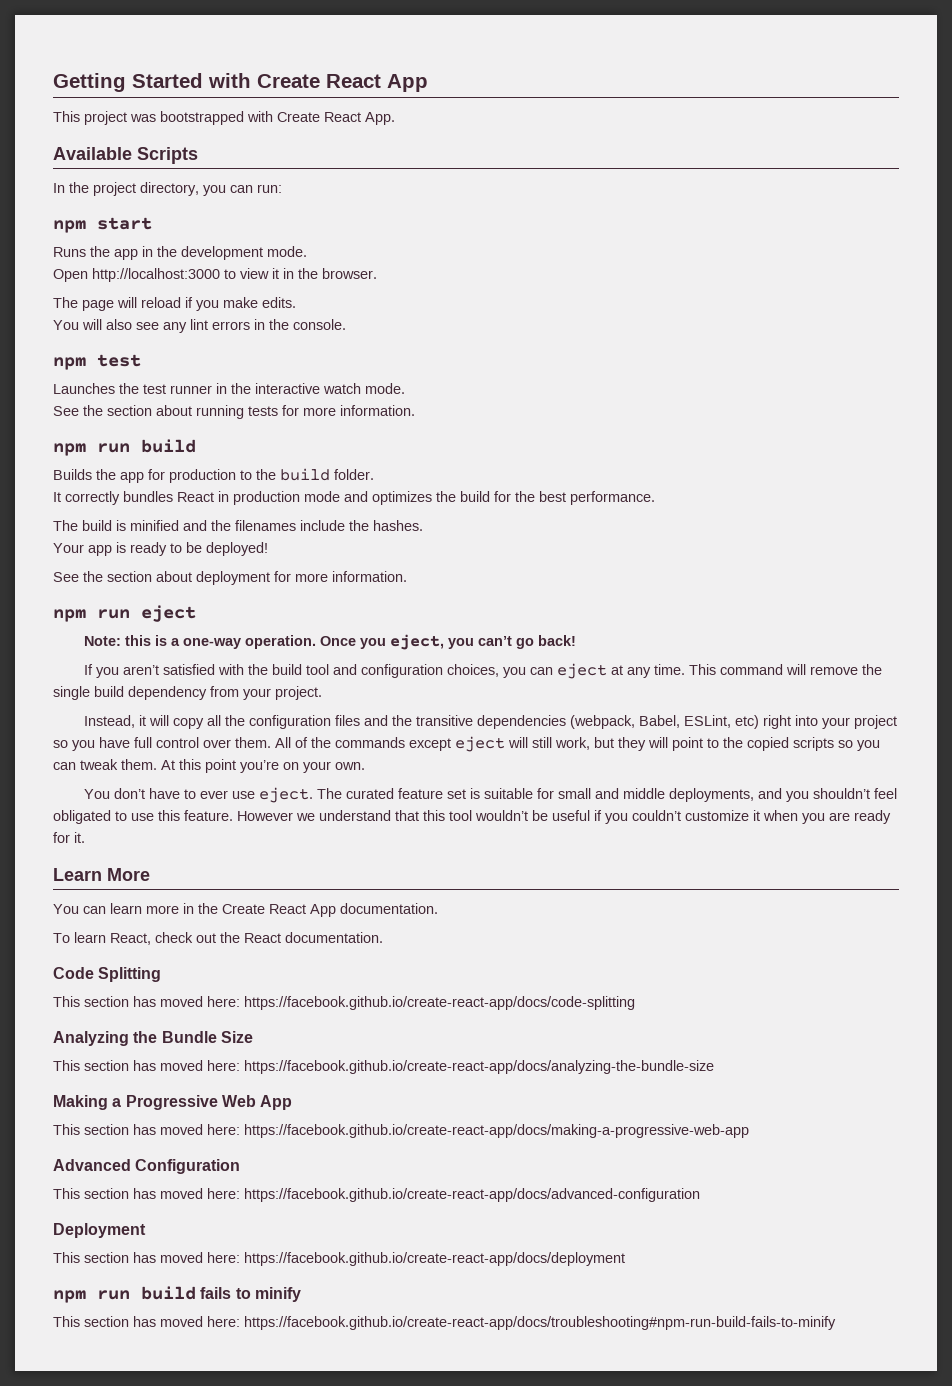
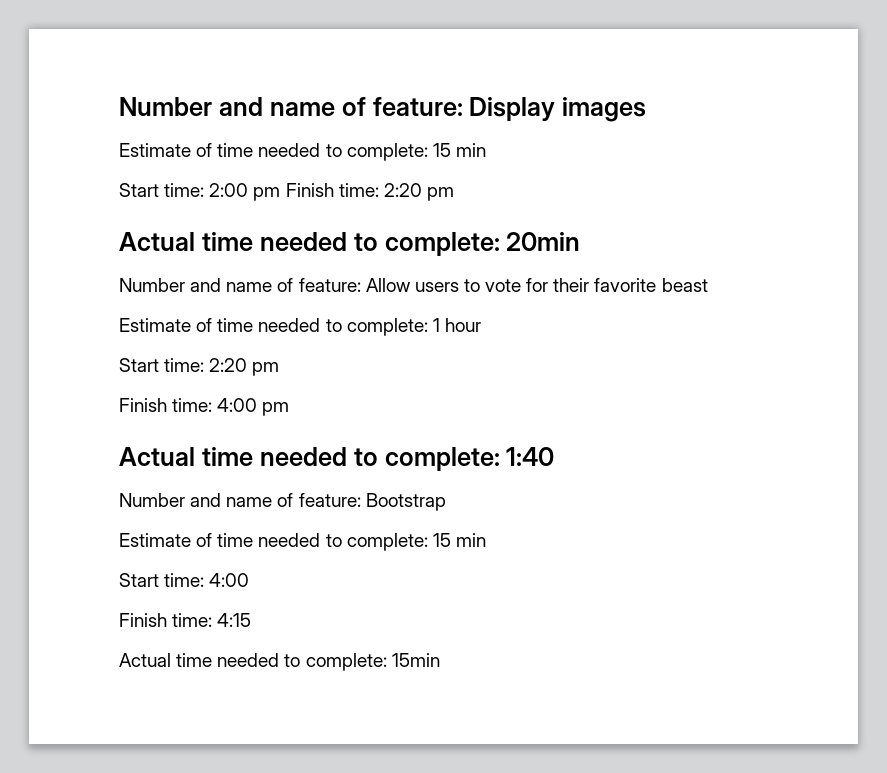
- Getting Started with Create React App
- This project was bootstrapped with Create React App.
- Available Scripts
- In the project directory, you can run:
- npm start
- Runs the app in the development mode.
- Open http://localhost:3000 to view it in the browser.
- The page will reload if you make edits.
- You will also see any lint errors in the console.
- npm test
- Launches the test runner in the interactive watch mode.
- See the section about running tests for more information.
- npm run build
- Builds the app for production to the build folder.
- It correctly bundles React in production mode and optimizes the build for the best performance.
- The build is minified and the filenames include the hashes.
- Your app is ready to be deployed!
- See the section about deployment for more information.
- npm run eject
- Note: this is a one-way operation. Once you eject, you can’t go back!
- If you aren’t satisfied with the build tool and configuration choices, you can eject at any time. This command will remove the single build dependency from your project.
- Instead, it will copy all the configuration files and the transitive dependencies (webpack, Babel, ESLint, etc) right into your project so you have full control over them. All of the commands except eject will still work, but they will point to the copied scripts so you can tweak them. At this point you’re on your own.
- You don’t have to ever use eject. The curated feature set is suitable for small and middle deployments, and you shouldn’t feel obligated to use this feature. However we understand that this tool wouldn’t be useful if you couldn’t customize it when you are ready for it.
- Learn More
- You can learn more in the Create React App documentation.
- To learn React, check out the React documentation.
- Code Splitting
- This section has moved here: https://facebook.github.io/create-react-app/docs/code-splitting
- Analyzing the Bundle Size
- This section has moved here: https://facebook.github.io/create-react-app/docs/analyzing-the-bundle-size
- Making a Progressive Web App
- This section has moved here: https://facebook.github.io/create-react-app/docs/making-a-progressive-web-app
- Advanced Configuration
- This section has moved here: https://facebook.github.io/create-react-app/docs/advanced-configuration
- Deployment
- This section has moved here: https://facebook.github.io/create-react-app/docs/deployment
- npm run build fails to minify
- This section has moved here: https://facebook.github.io/create-react-app/docs/troubleshooting#npm-run-build-fails-to-minify
+ Number and name of feature: Display images
+ Estimate of time needed to complete: 15 min
+ Start time: 2:00 pm Finish time: 2:20 pm
+ Actual time needed to complete: 20min
+ Number and name of feature: Allow users to vote for their favorite beast
+ Estimate of time needed to complete: 1 hour
+ Start time: 2:20 pm
+ Finish time: 4:00 pm
+ Actual time needed to complete: 1:40
+ Number and name of feature: Bootstrap
+ Estimate of time needed to complete: 15 min
+ Start time: 4:00
+ Finish time: 4:15
+ Actual time needed to complete: 15min

